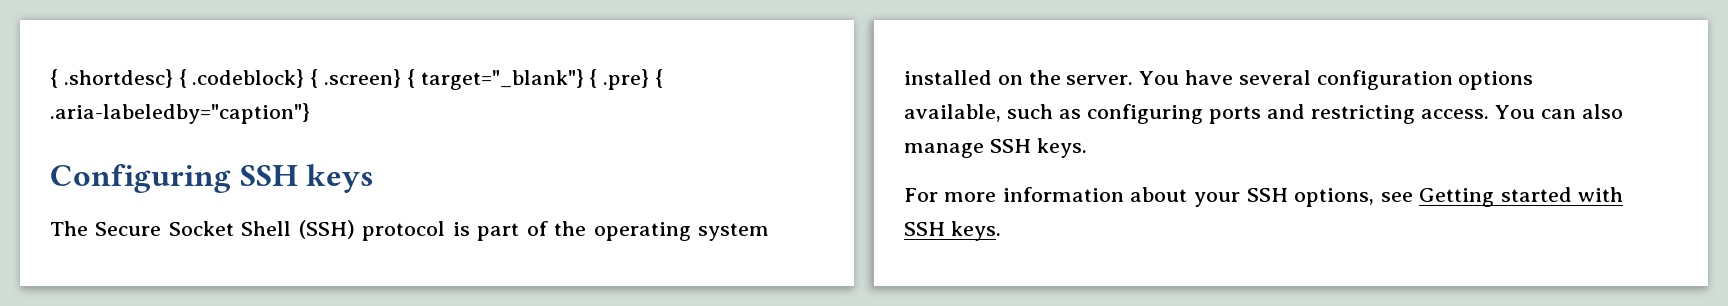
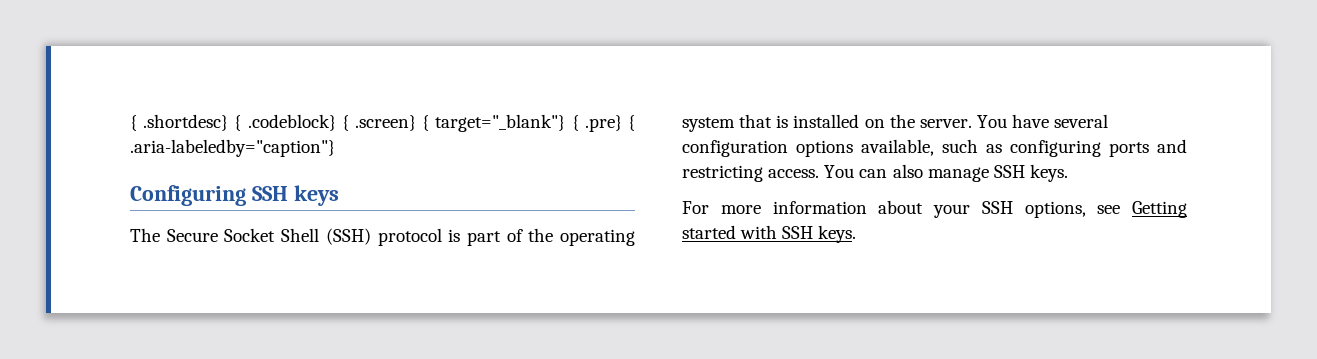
- The Secure Socket Shell (SSH) protocol is part of the operating system installed on the server.
+ The Secure Socket Shell (SSH) protocol is part of the operating system that is installed on the server.

